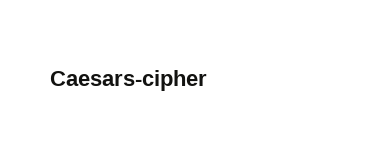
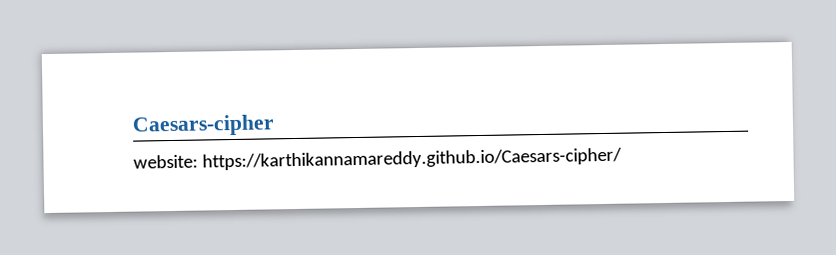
+ website: https://karthikannamareddy.github.io/Caesars-cipher/

